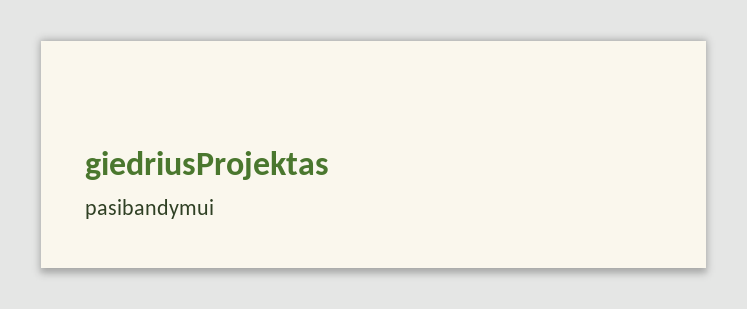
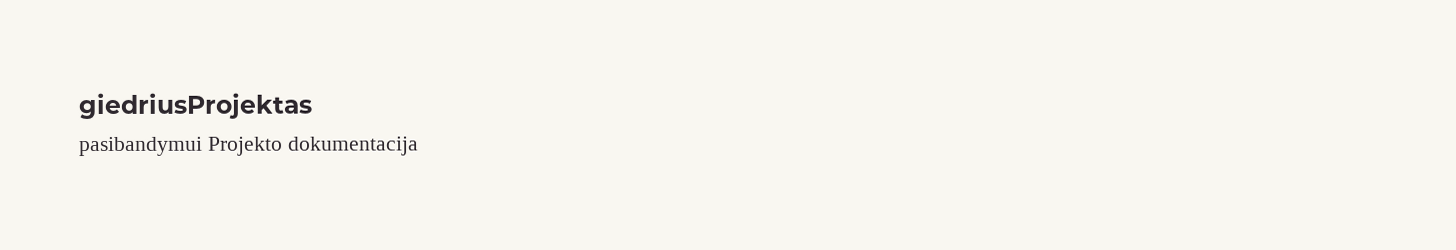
- pasibandymui
+ pasibandymui Projekto dokumentacija

